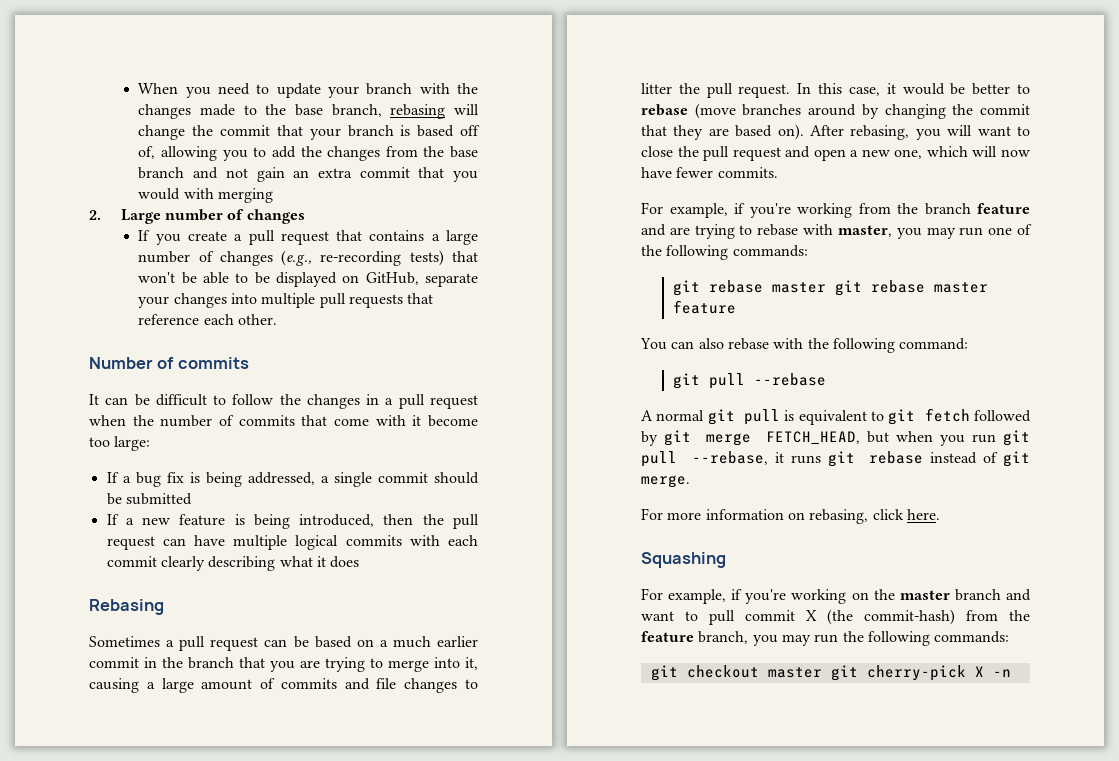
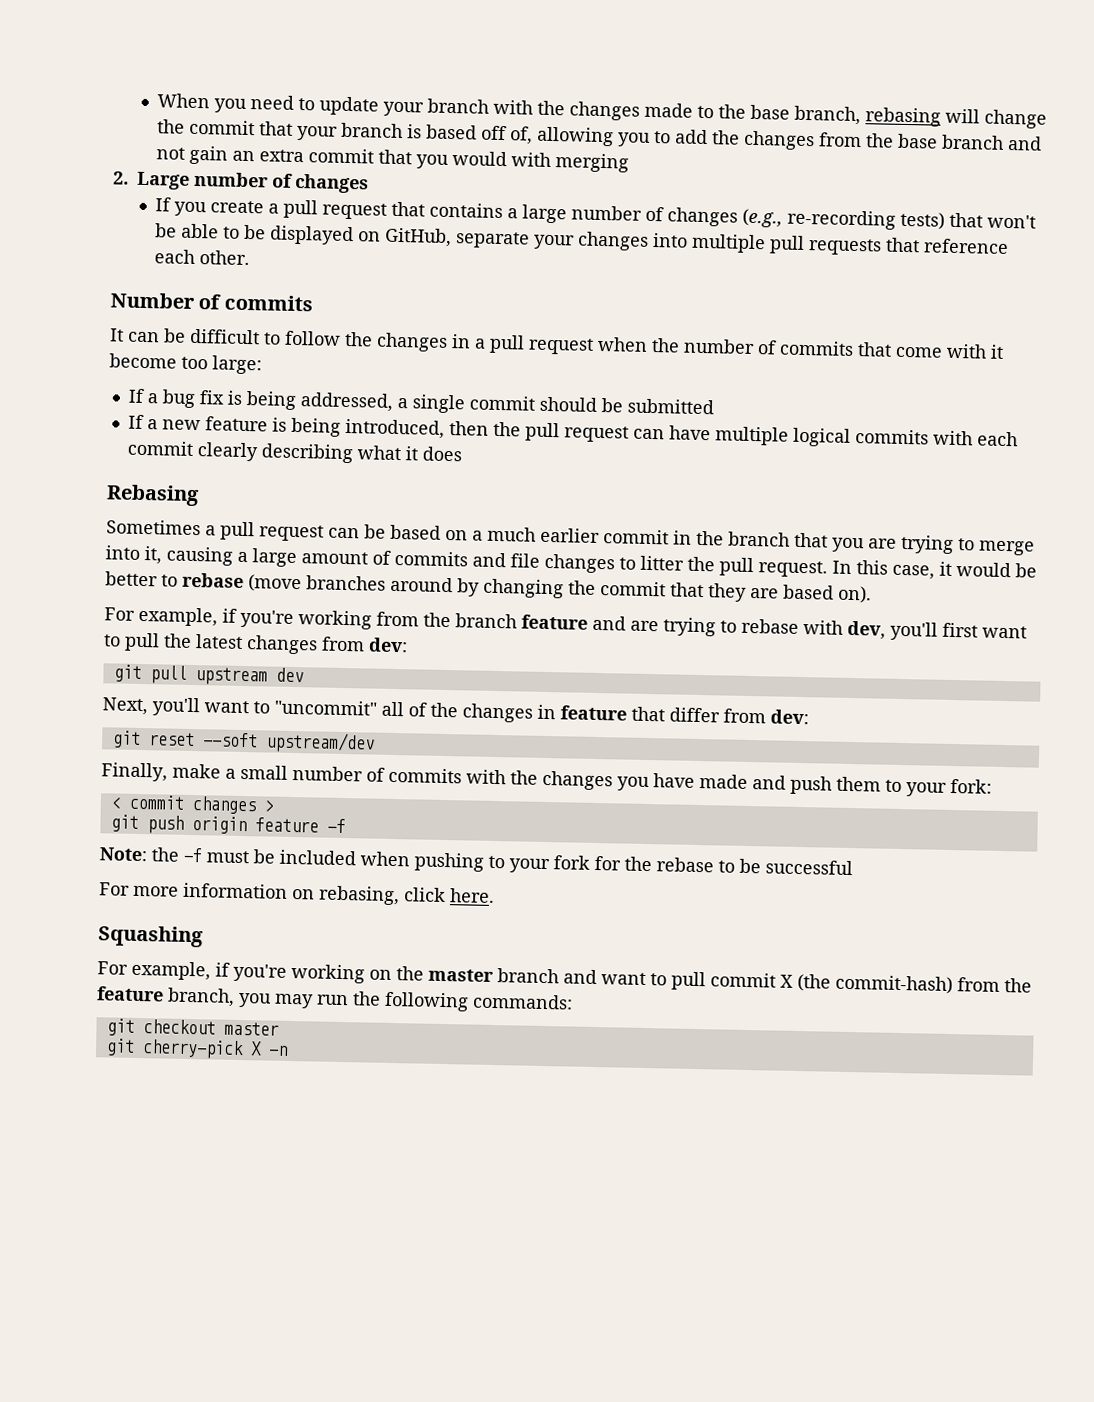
- After rebasing, you will want to close the pull request and open a new one, which will now have fewer commits.
- For example, if you're working from the branch feature and are trying to rebase with master, you may run one of the following commands:
- git rebase master git rebase master feature
- You can also rebase with the following command:
- git pull --rebase
- A normal git pull is equivalent to git fetch followed by git merge FETCH_HEAD, but when you run git pull --rebase, it runs git rebase instead of git merge.
+ For example, if you're working from the branch feature and are trying to rebase with dev, you'll first want to pull the latest changes from dev:
+ git pull upstream dev
+ Next, you'll want to "uncommit" all of the changes in feature that differ from dev:
+ git reset --soft upstream/dev
+ Finally, make a small number of commits with the changes you have made and push them to your fork:
+ < commit changes >
+ git push origin feature -f
+ Note: the -f must be included when pushing to your fork for the rebase to be successful
- git checkout master git cherry-pick X -n
+ git checkout master
+ git cherry-pick X -n

